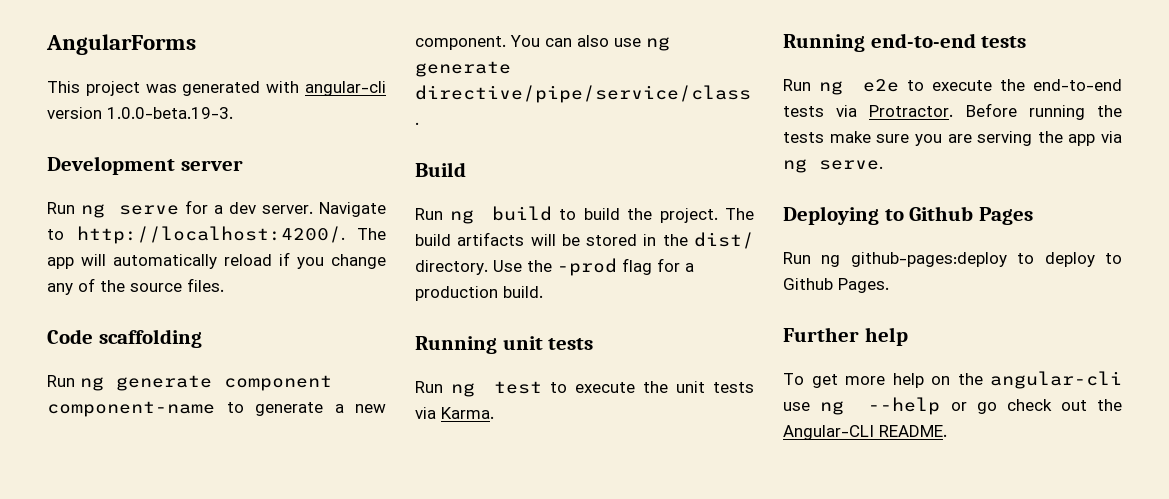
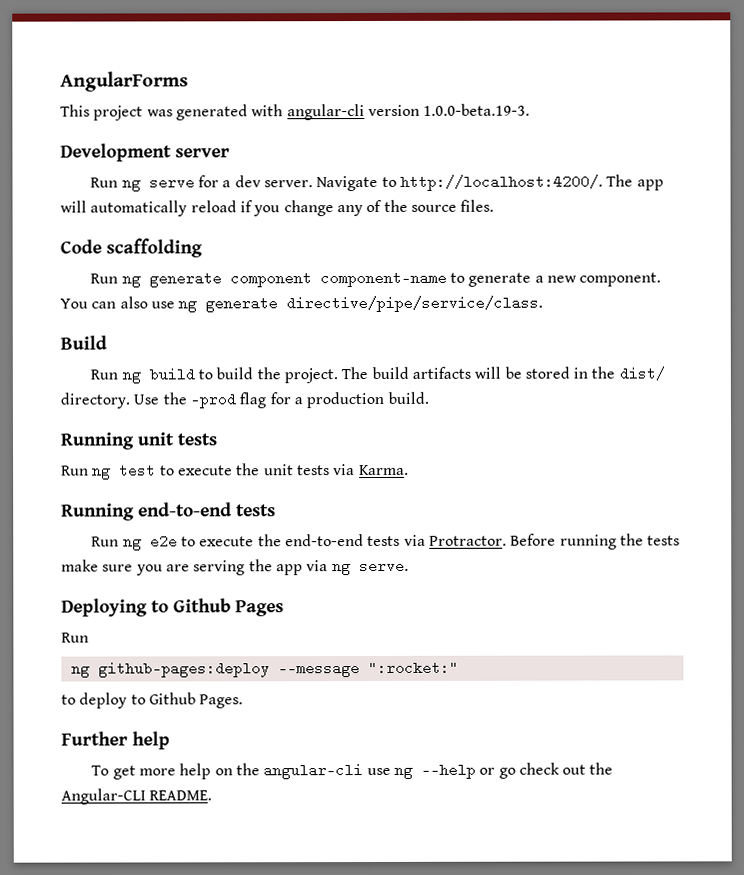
  Deploying to Github Pages
- Run ng github-pages:deploy to deploy to Github Pages.
+ Run
+ ng github-pages:deploy --message ":rocket:"
+ to deploy to Github Pages.

